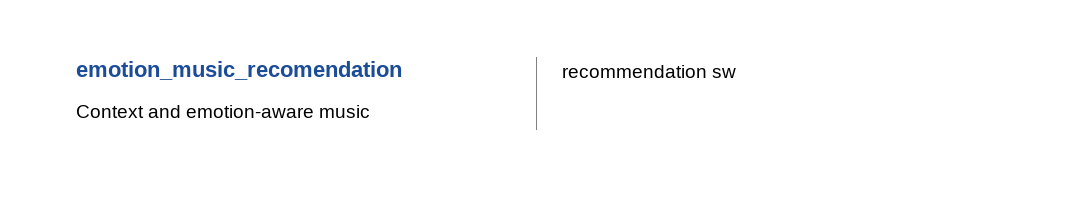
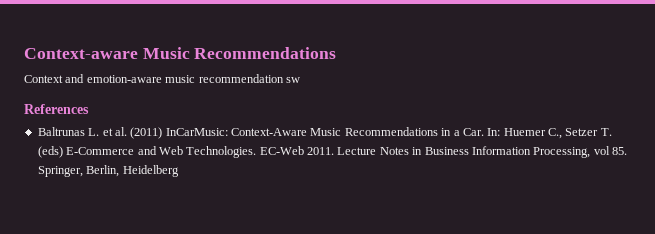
- emotion_music_recomendation
+ Context-aware Music Recommendations
+ References
+ Baltrunas L. et al. (2011) InCarMusic: Context-Aware Music Recommendations in a Car. In: Huemer C., Setzer T. (eds) E-Commerce and Web Technologies. EC-Web 2011. Lecture Notes in Business Information Processing, vol 85. Springer, Berlin, Heidelberg

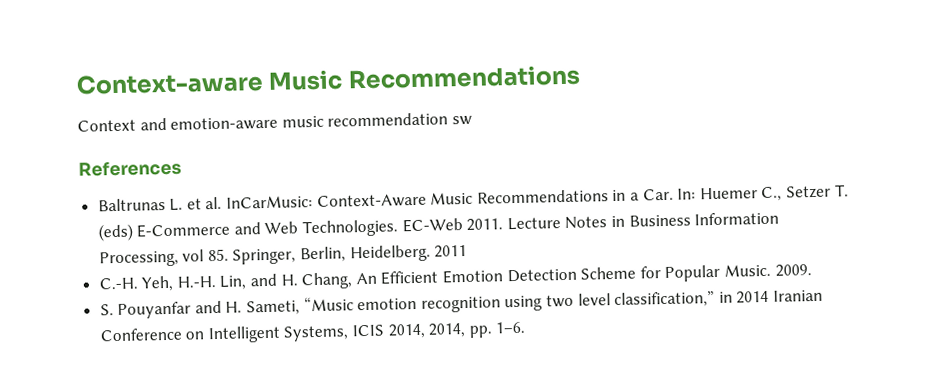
- Baltrunas L. et al. (2011) InCarMusic: Context-Aware Music Recommendations in a Car. In: Huemer C., Setzer T. (eds) E-Commerce and Web Technologies.
+ Baltrunas L. et al. InCarMusic: Context-Aware Music Recommendations in a Car. In: Huemer C., Setzer T. (eds) E-Commerce and Web Technologies.
- Lecture Notes in Business Information Processing, vol 85. Springer, Berlin, Heidelberg
+ Lecture Notes in Business Information Processing, vol 85. Springer, Berlin, Heidelberg. 2011
+ C.-H. Yeh, H.-H. Lin, and H. Chang, An Efficient Emotion Detection Scheme for Popular Music. 2009.
+ S. Pouyanfar and H. Sameti, “Music emotion recognition using two level classification,” in 2014 Iranian Conference on Intelligent Systems, ICIS 2014, 2014, pp. 1–6.

